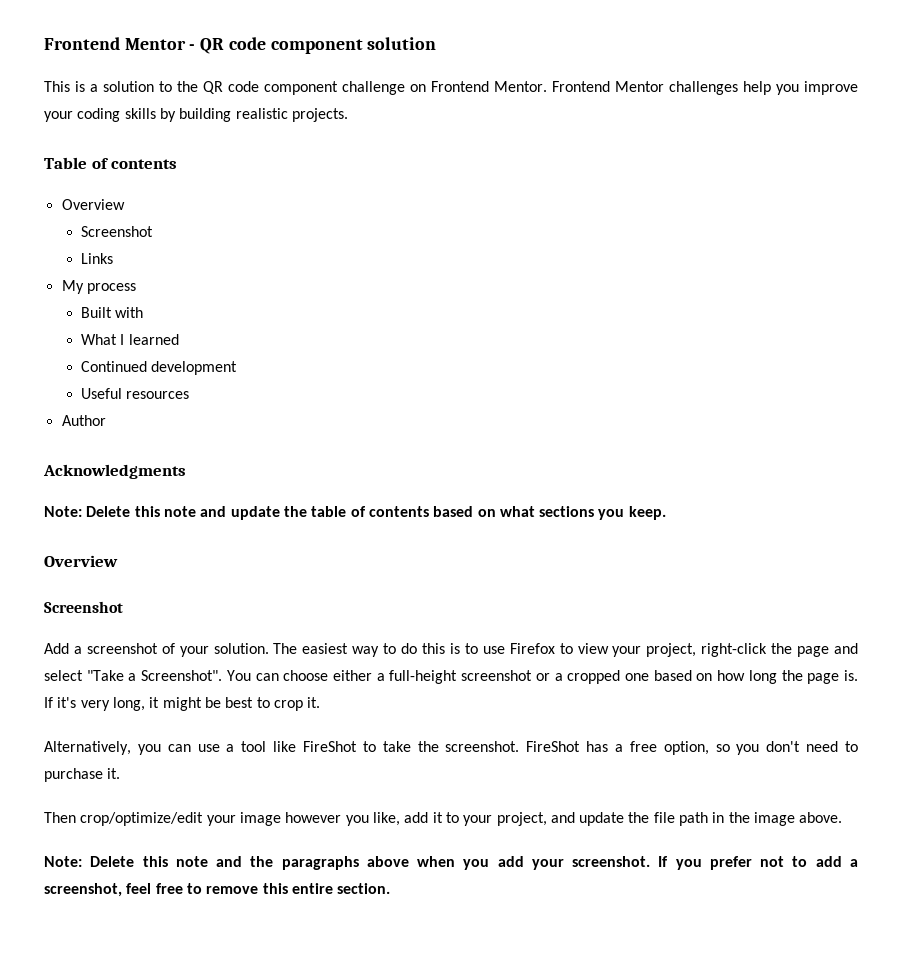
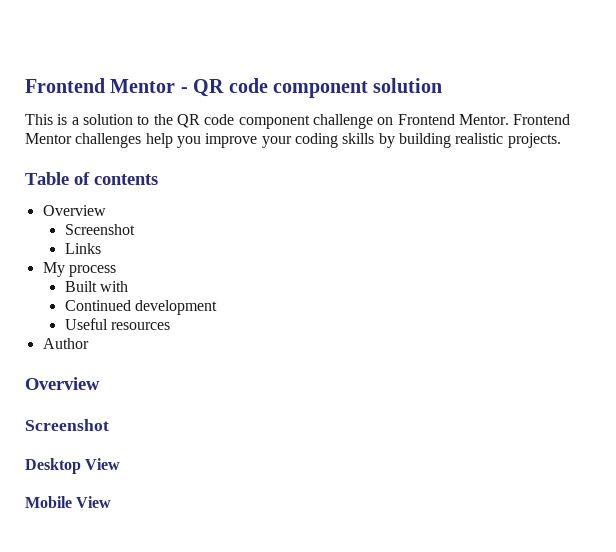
- What I learned
  Author
- Acknowledgments
- Note: Delete this note and update the table of contents based on what sections you keep.
  Overview
  Screenshot
- Add a screenshot of your solution. The easiest way to do this is to use Firefox to view your project, right-click the page and select "Take a Screenshot". You can choose either a full-height screenshot or a cropped one based on how long the page is. If it's very long, it might be best to crop it.
- Alternatively, you can use a tool like FireShot to take the screenshot. FireShot has a free option, so you don't need to purchase it.
- Then crop/optimize/edit your image however you like, add it to your project, and update the file path in the image above.
- Note: Delete this note and the paragraphs above when you add your screenshot. If you prefer not to add a screenshot, feel free to remove this entire section.
+ Desktop View
+ Mobile View

